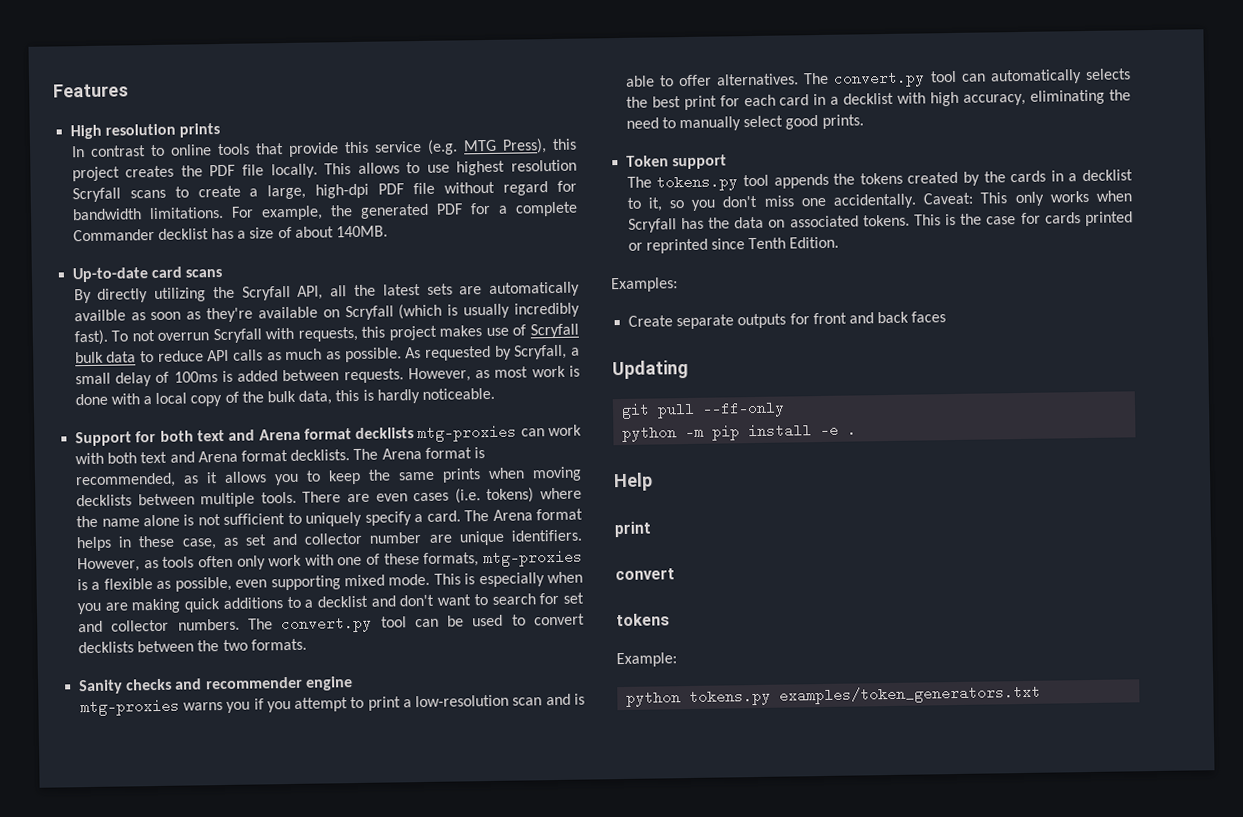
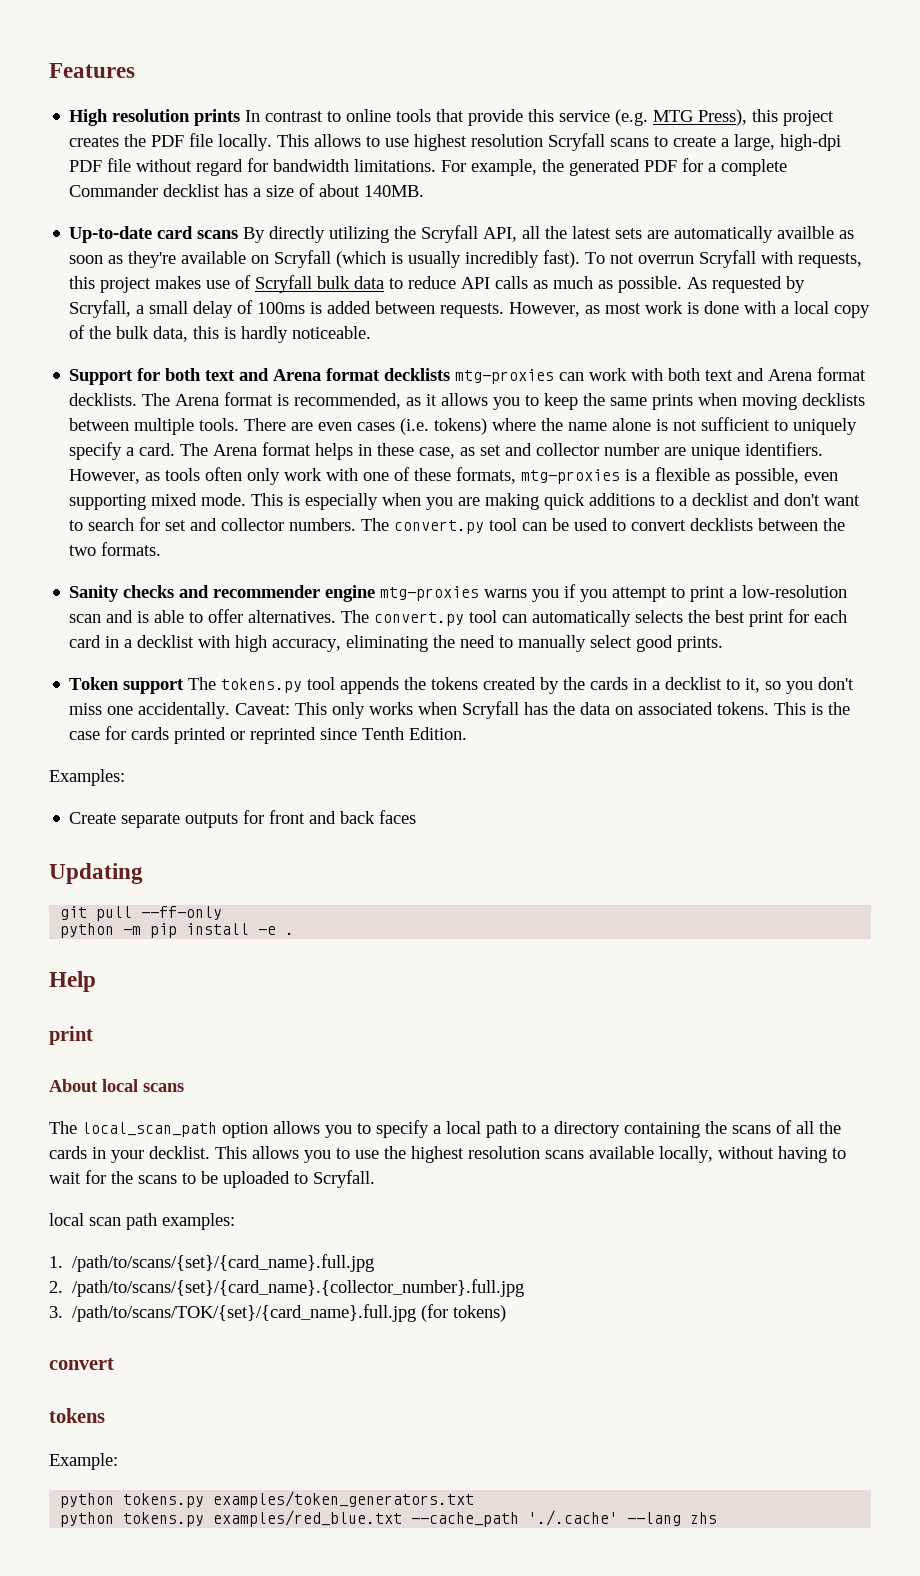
- High resolution prints
- In contrast to online tools that provide this service (e.g. MTG Press), this project creates the PDF file locally.
+ High resolution prints In contrast to online tools that provide this service (e.g. MTG Press), this project creates the PDF file locally.
- Up-to-date card scans
- By directly utilizing the Scryfall API, all the latest sets are automatically availble as soon as they're available on Scryfall (which is usually incredibly fast).
+ Up-to-date card scans By directly utilizing the Scryfall API, all the latest sets are automatically availble as soon as they're available on Scryfall (which is usually incredibly fast).
- Sanity checks and recommender engine
- mtg-proxies warns you if you attempt to print a low-resolution scan and is able to offer alternatives.
+ Sanity checks and recommender engine mtg-proxies warns you if you attempt to print a low-resolution scan and is able to offer alternatives.
- Token support
- The tokens.py tool appends the tokens created by the cards in a decklist to it, so you don't miss one accidentally.
+ Token support The tokens.py tool appends the tokens created by the cards in a decklist to it, so you don't miss one accidentally.
+ About local scans
+ The local_scan_path option allows you to specify a local path to a directory containing the scans of all the cards in your decklist. This allows you to use the highest resolution scans available locally, without having to wait for the scans to be uploaded to Scryfall.
+ local scan path examples:
+ 1. /path/to/scans/{set}/{card_name}.full.jpg
+ 2. /path/to/scans/{set}/{card_name}.{collector_number}.full.jpg
+ 3. /path/to/scans/TOK/{set}/{card_name}.full.jpg (for tokens)
+ python tokens.py examples/red_blue.txt --cache_path './.cache' --lang zhs

